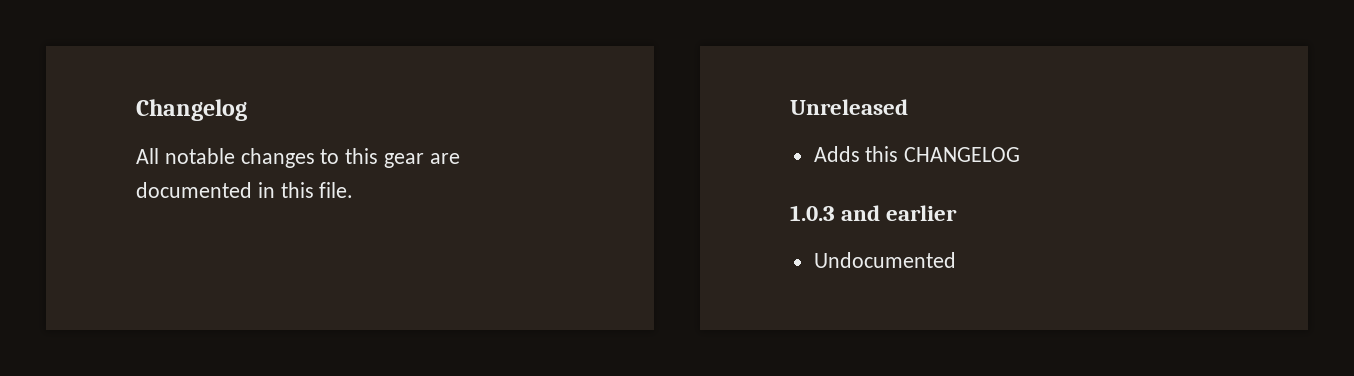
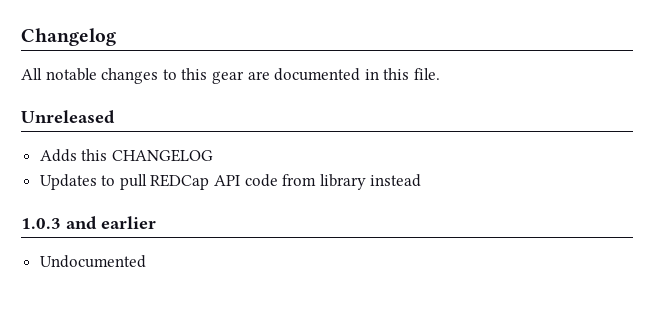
+ Updates to pull REDCap API code from library instead

